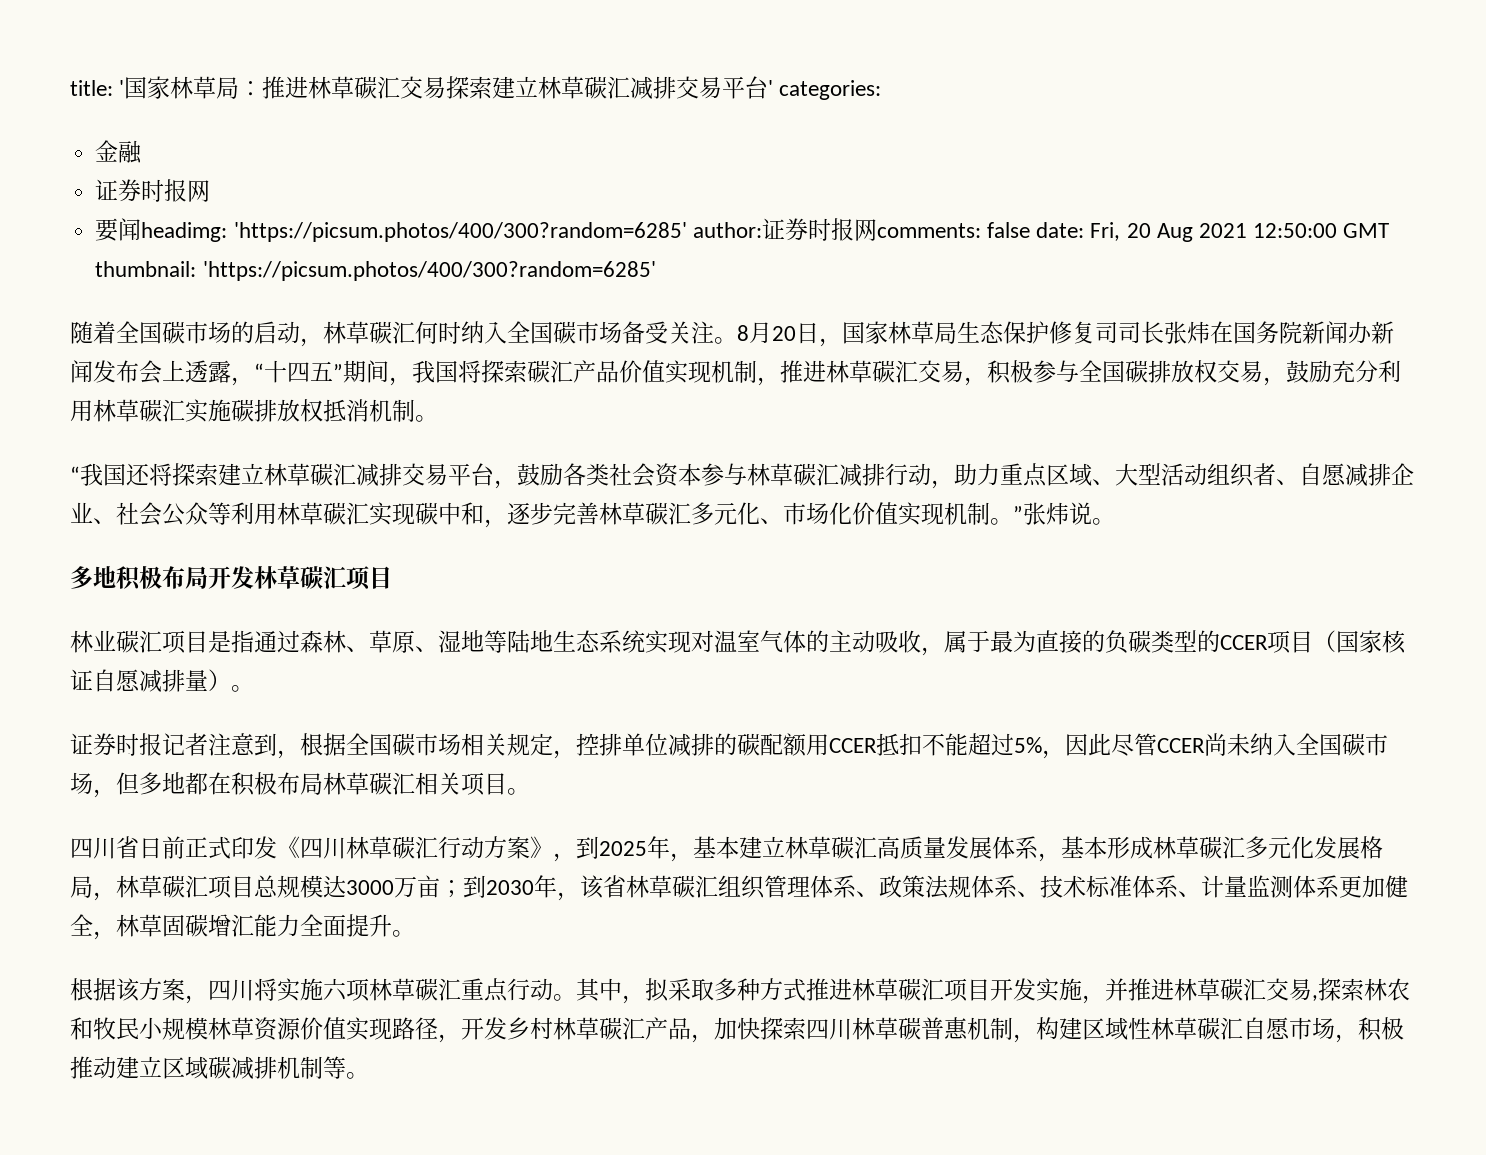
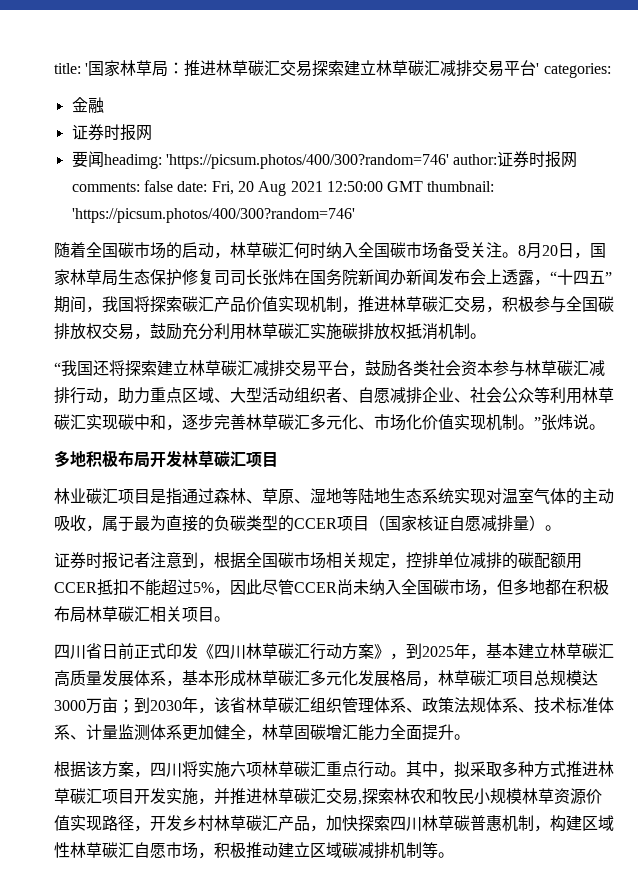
- 要闻headimg: 'https://picsum.photos/400/300?random=6285' author:证券时报网comments: false date: Fri, 20 Aug 2021 12:50:00 GMT thumbnail: 'https://picsum.photos/400/300?random=6285'
+ 要闻headimg: 'https://picsum.photos/400/300?random=746' author:证券时报网comments: false date: Fri, 20 Aug 2021 12:50:00 GMT thumbnail: 'https://picsum.photos/400/300?random=746'

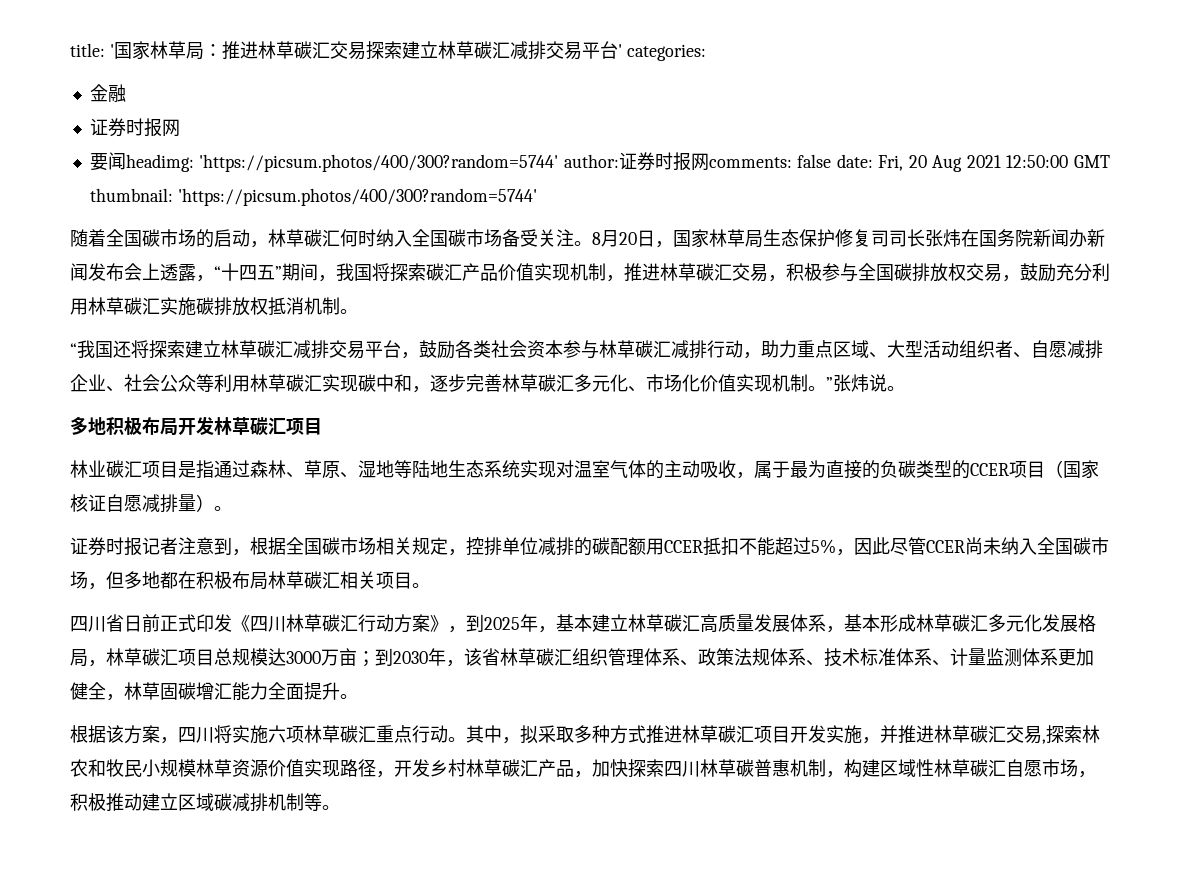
- 要闻headimg: 'https://picsum.photos/400/300?random=746' author:证券时报网comments: false date: Fri, 20 Aug 2021 12:50:00 GMT thumbnail: 'https://picsum.photos/400/300?random=746'
+ 要闻headimg: 'https://picsum.photos/400/300?random=5744' author:证券时报网comments: false date: Fri, 20 Aug 2021 12:50:00 GMT thumbnail: 'https://picsum.photos/400/300?random=5744'

